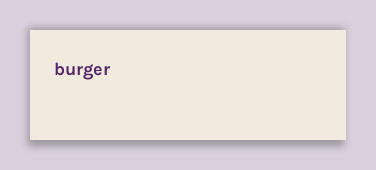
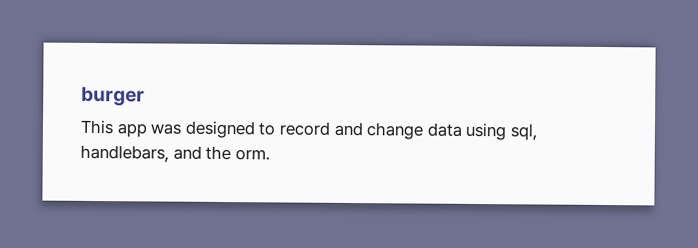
+ This app was designed to record and change data using sql, handlebars, and the orm.

